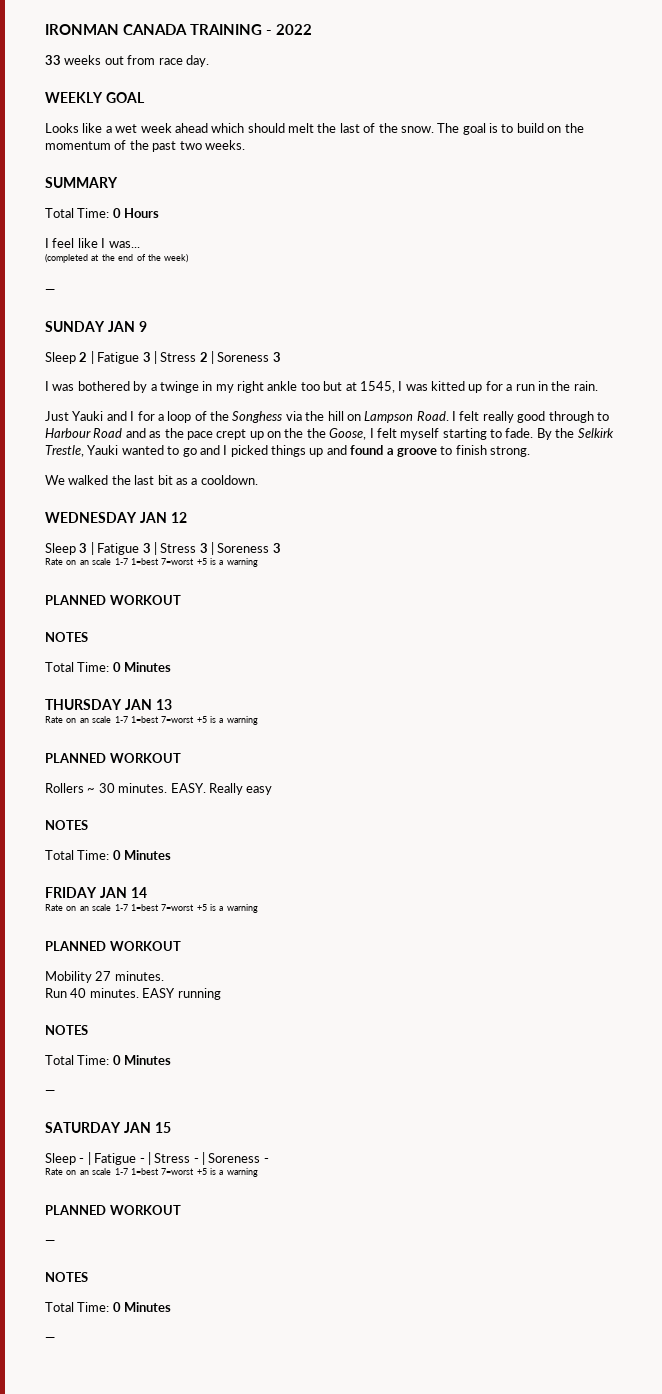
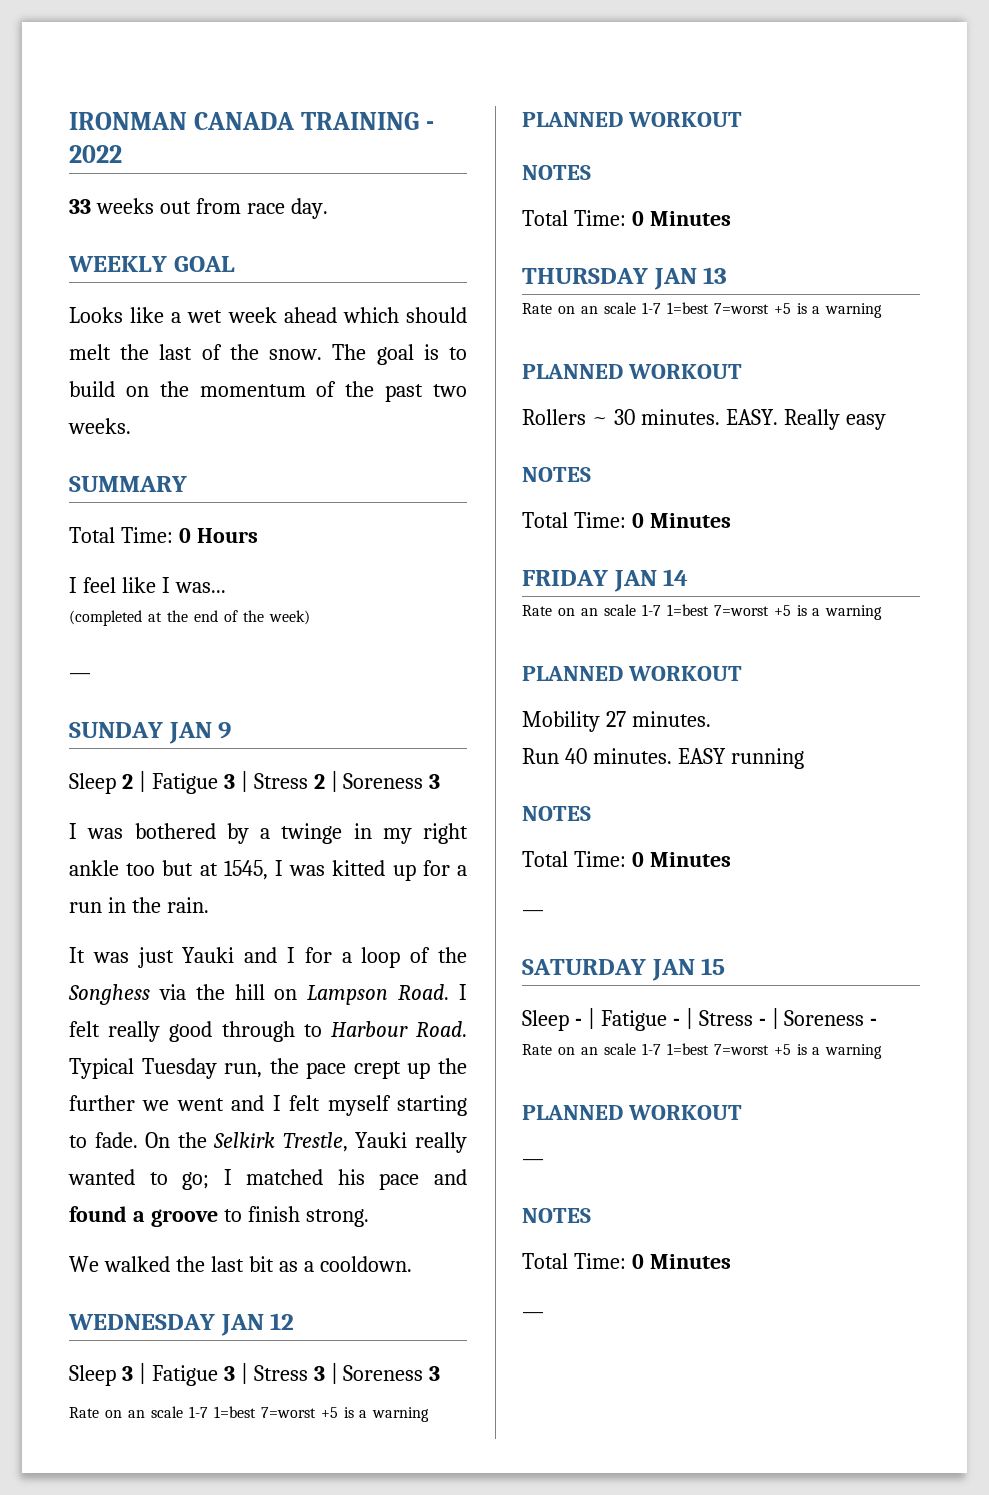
- Just Yauki and I for a loop of the Songhess via the hill on Lampson Road.
+ It was just Yauki and I for a loop of the Songhess via the hill on Lampson Road.
- I felt really good through to Harbour Road and as the pace crept up on the the Goose, I felt myself starting to fade.
+ I felt really good through to Harbour Road. Typical Tuesday run, the pace crept up the further we went and I felt myself starting to fade.
- By the Selkirk Trestle, Yauki wanted to go and I picked things up and found a groove to finish strong.
+ On the Selkirk Trestle, Yauki really wanted to go; I matched his pace and found a groove to finish strong.

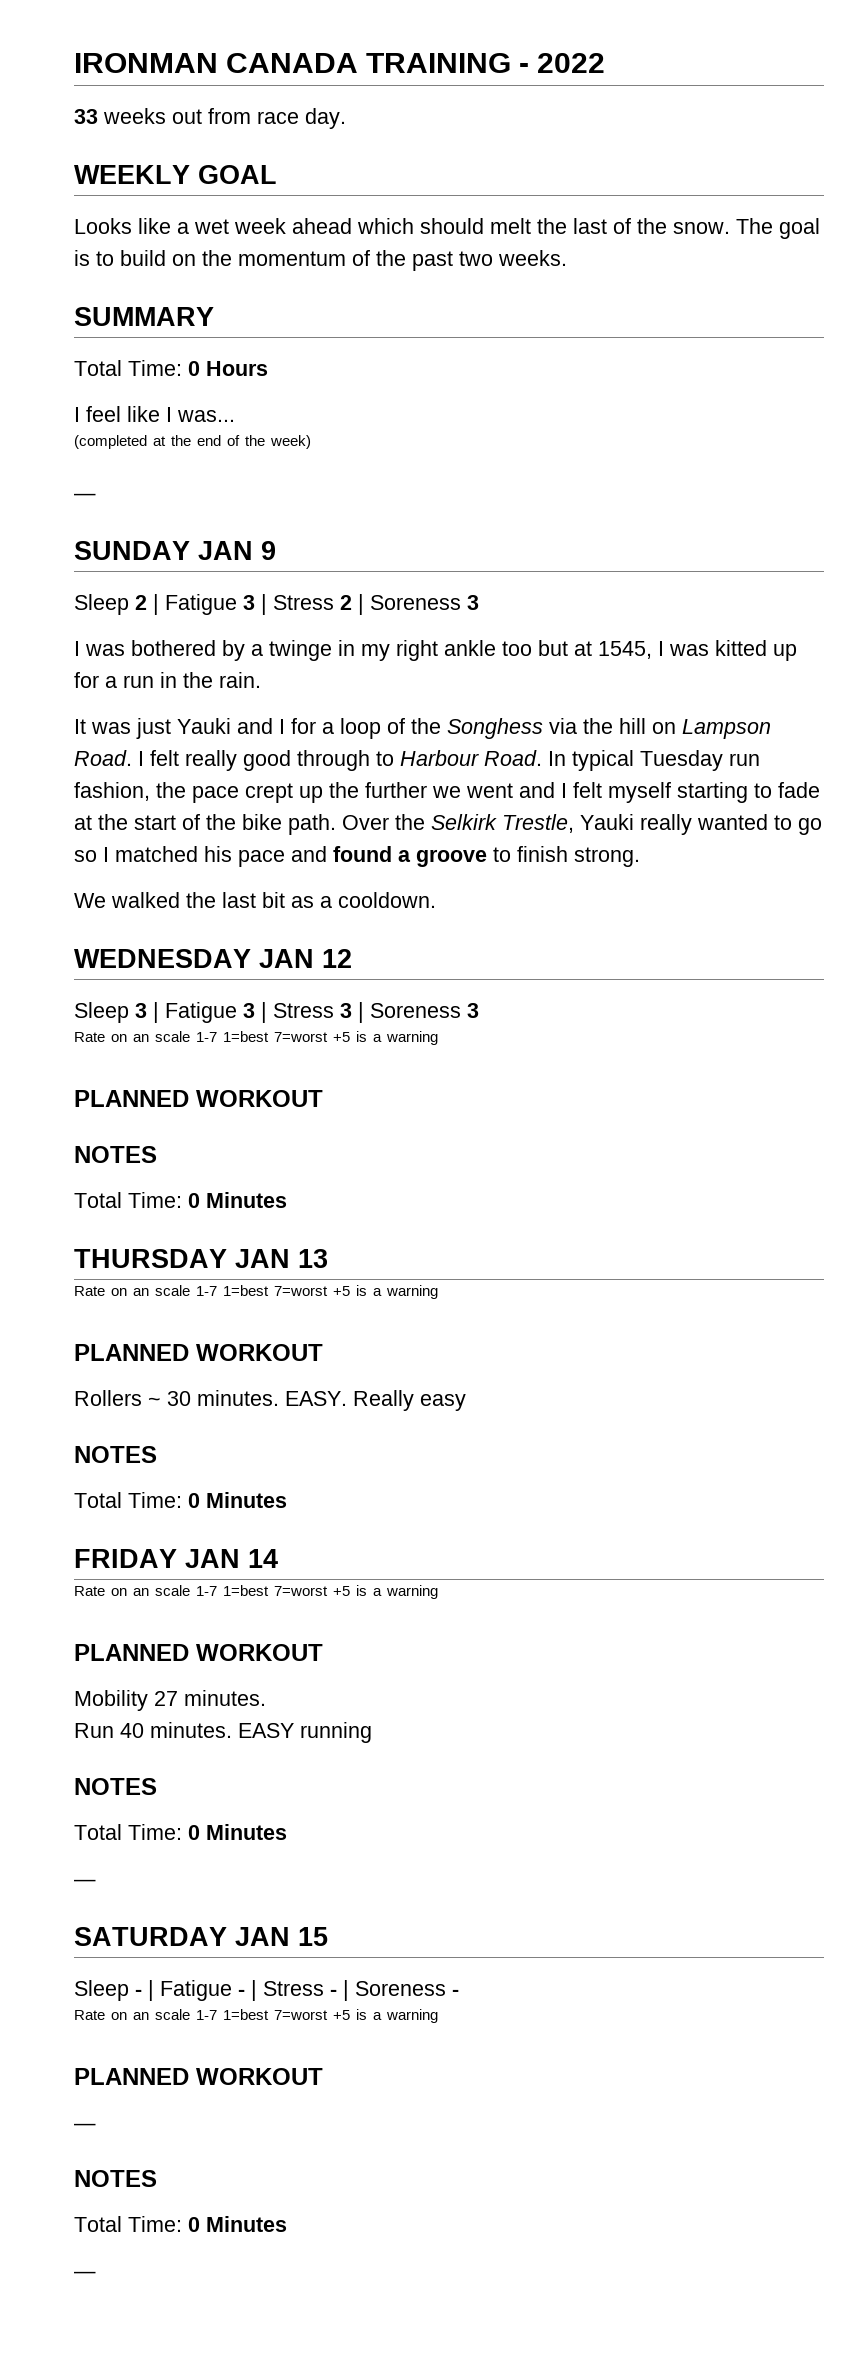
- Typical Tuesday run, the pace crept up the further we went and I felt myself starting to fade. On the Selkirk Trestle, Yauki really wanted to go; I matched his pace and found a groove to finish strong.
+ In typical Tuesday run fashion, the pace crept up the further we went and I felt myself starting to fade at the start of the bike path. Over the Selkirk Trestle, Yauki really wanted to go so I matched his pace and found a groove to finish strong.

